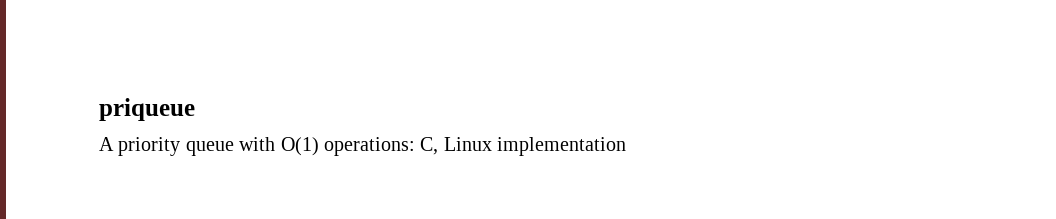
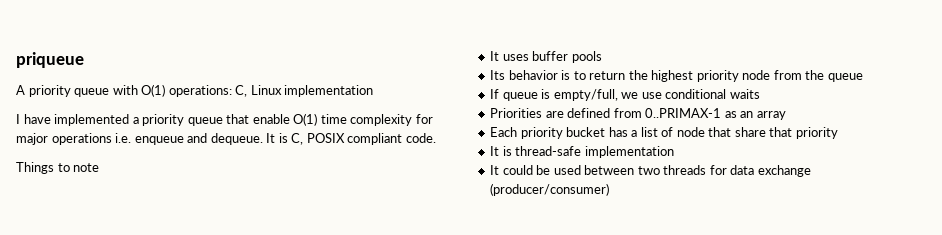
+ I have implemented a priority queue that enable O(1) time complexity for major operations i.e. enqueue and dequeue. It is C, POSIX compliant code.
+ Things to note
+ It uses buffer pools
+ Its behavior is to return the highest priority node from the queue
+ If queue is empty/full, we use conditional waits
+ Priorities are defined from 0..PRIMAX-1 as an array
+ Each priority bucket has a list of node that share that priority
+ It is thread-safe implementation
+ It could be used between two threads for data exchange (producer/consumer)

